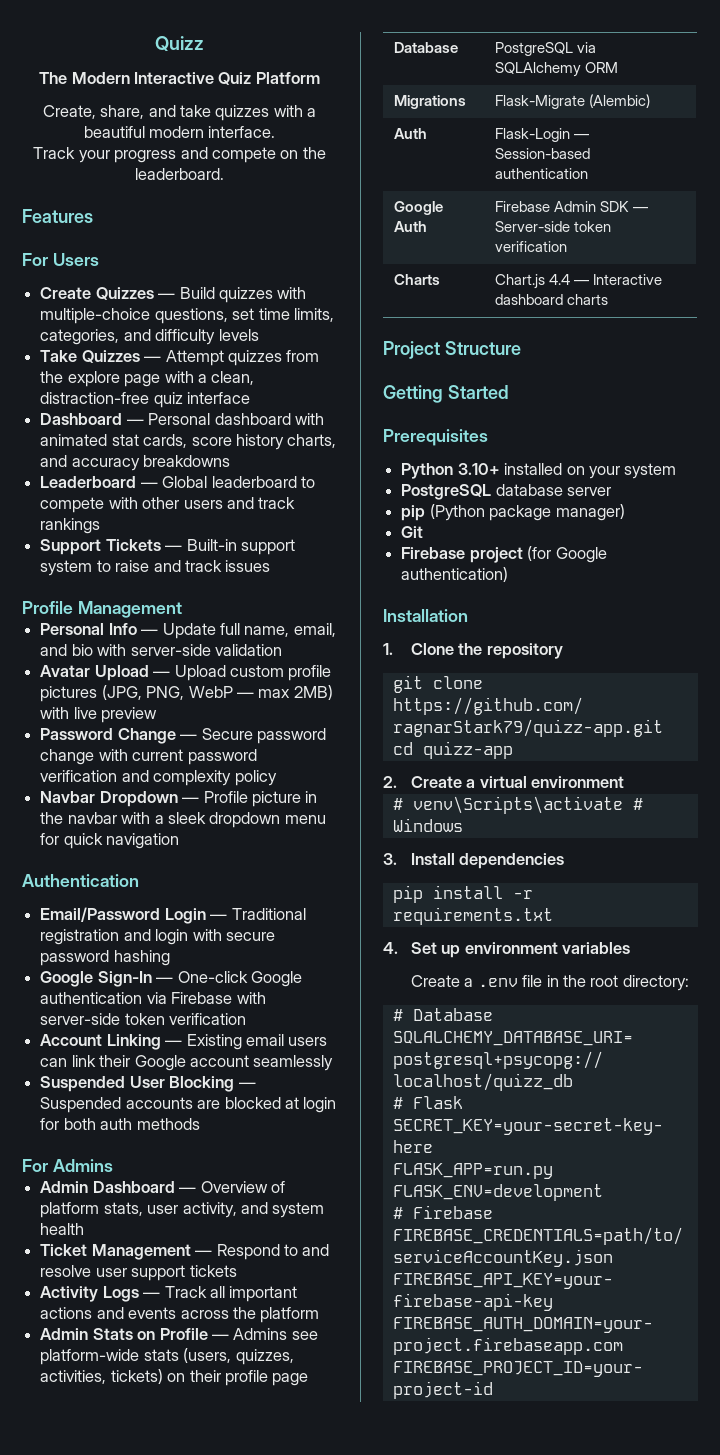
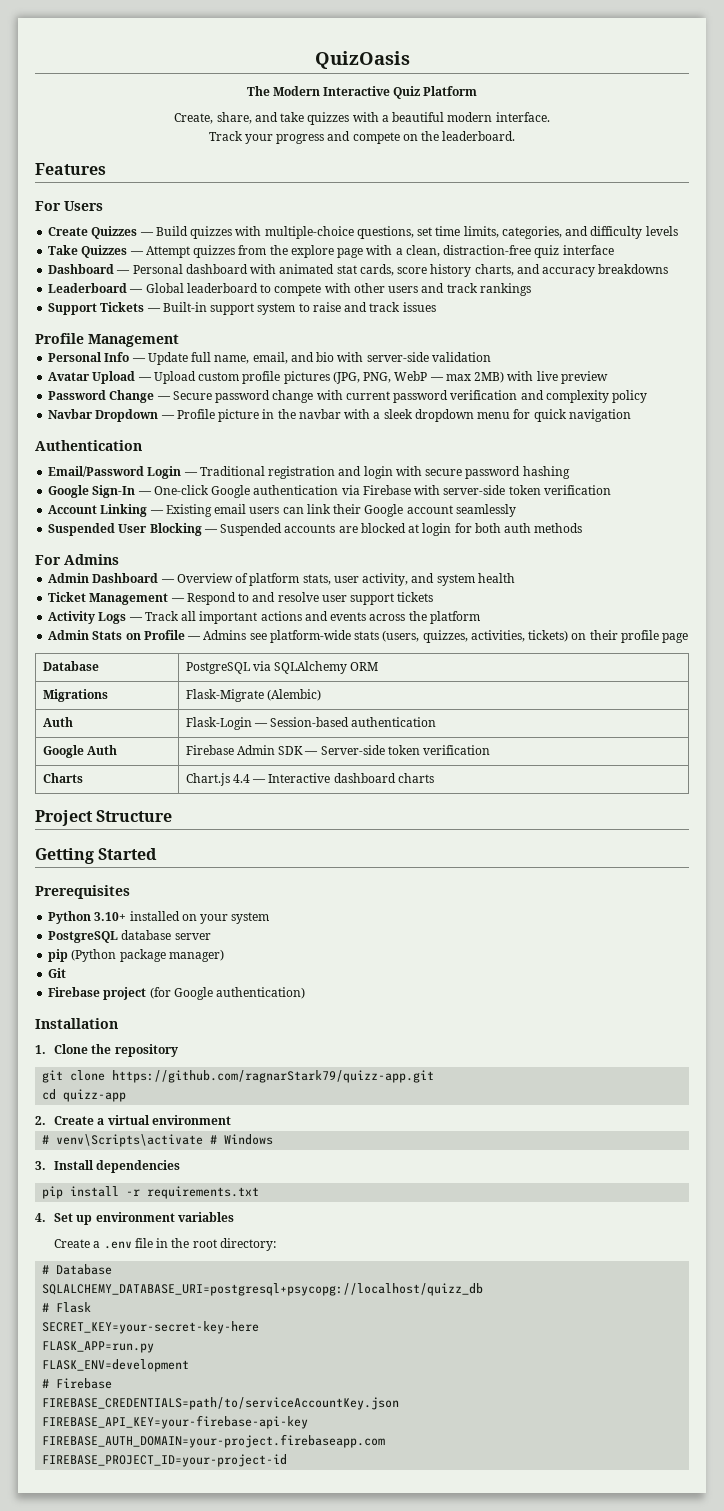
- Quizz
+ QuizOasis

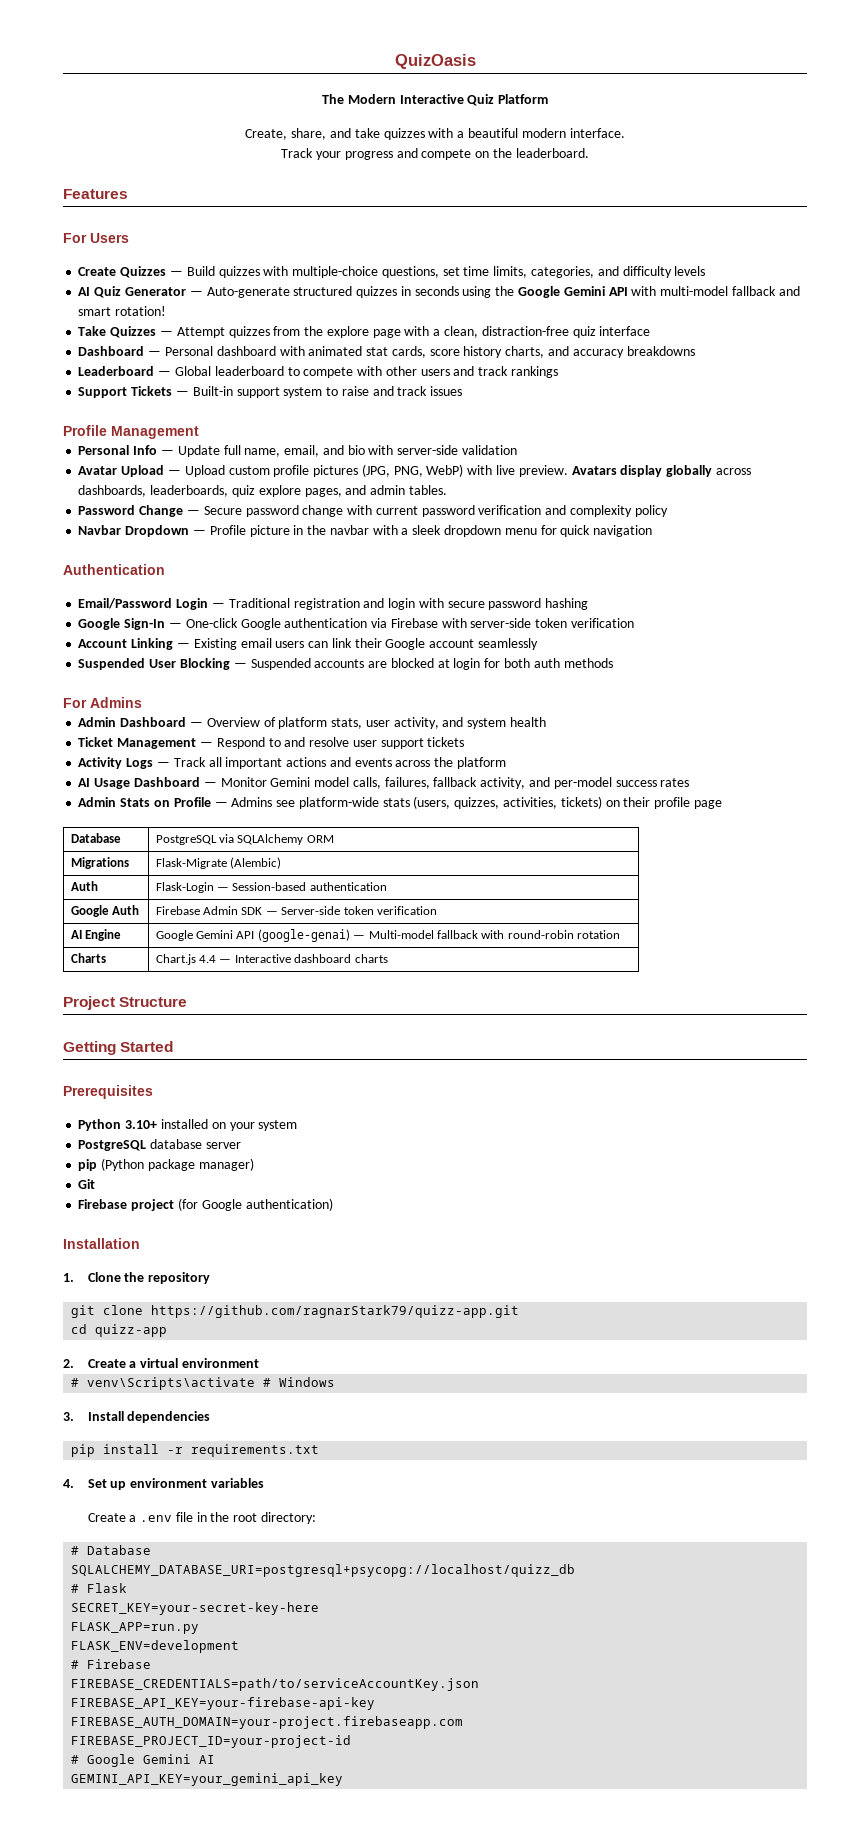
+ AI Quiz Generator — Auto-generate structured quizzes in seconds using the Google Gemini API with multi-model fallback and smart rotation!
- Avatar Upload — Upload custom profile pictures (JPG, PNG, WebP — max 2MB) with live preview
+ Avatar Upload — Upload custom profile pictures (JPG, PNG, WebP) with live preview. Avatars display globally across dashboards, leaderboards, quiz explore pages, and admin tables.
+ AI Usage Dashboard — Monitor Gemini model calls, failures, fallback activity, and per-model success rates
+ AI Engine | Google Gemini API (google-genai) — Multi-model fallback with round-robin rotation
+ # Google Gemini AI
+ GEMINI_API_KEY=your_gemini_api_key

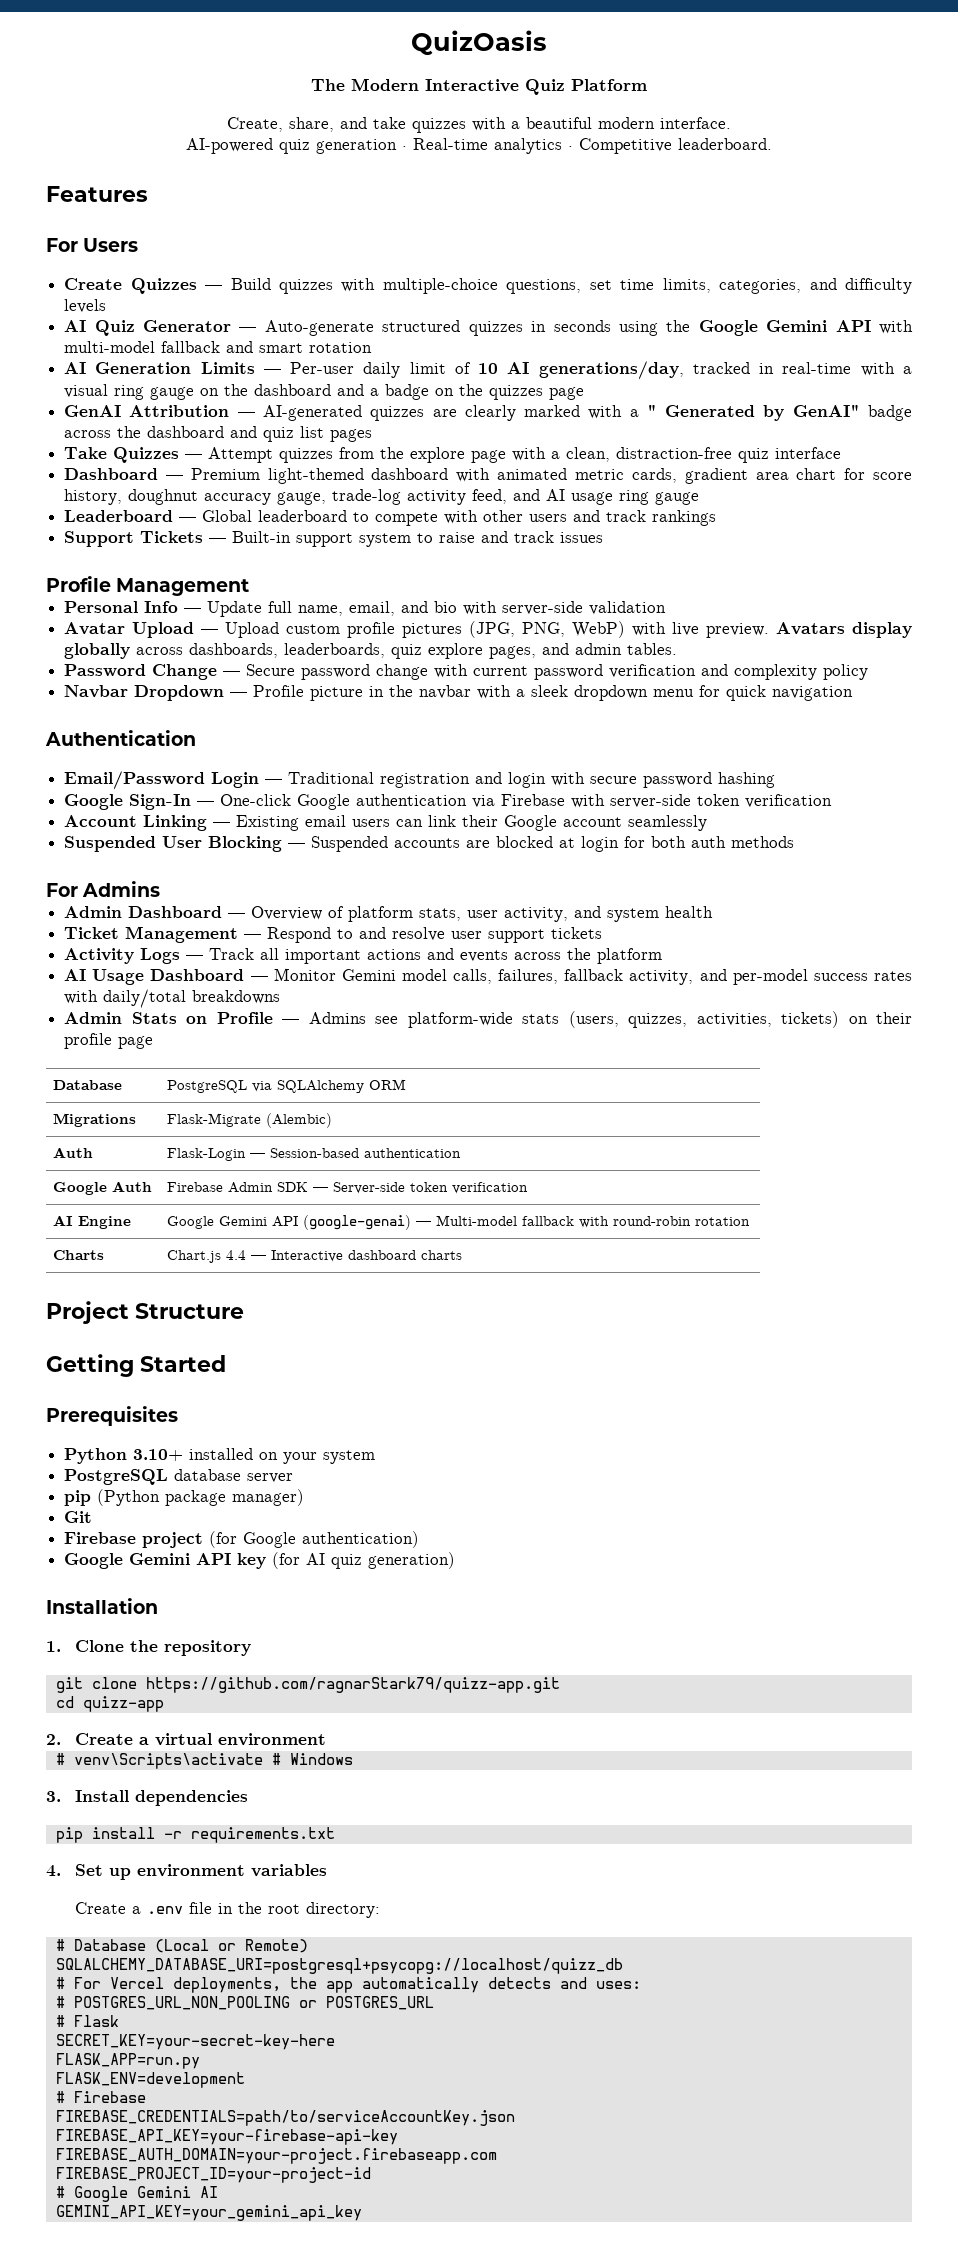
- Track your progress and compete on the leaderboard.
+ AI-powered quiz generation · Real-time analytics · Competitive leaderboard.
- AI Quiz Generator — Auto-generate structured quizzes in seconds using the Google Gemini API with multi-model fallback and smart rotation!
+ AI Quiz Generator — Auto-generate structured quizzes in seconds using the Google Gemini API with multi-model fallback and smart rotation
+ AI Generation Limits — Per-user daily limit of 10 AI generations/day, tracked in real-time with a visual ring gauge on the dashboard and a badge on the quizzes page
+ GenAI Attribution — AI-generated quizzes are clearly marked with a " Generated by GenAI" badge across the dashboard and quiz list pages
- Dashboard — Personal dashboard with animated stat cards, score history charts, and accuracy breakdowns
+ Dashboard — Premium light-themed dashboard with animated metric cards, gradient area chart for score history, doughnut accuracy gauge, trade-log activity feed, and AI usage ring gauge
- AI Usage Dashboard — Monitor Gemini model calls, failures, fallback activity, and per-model success rates
+ AI Usage Dashboard — Monitor Gemini model calls, failures, fallback activity, and per-model success rates with daily/total breakdowns
+ Google Gemini API key (for AI quiz generation)
- # Database
+ # Database (Local or Remote)
  SQLALCHEMY_DATABASE_URI=postgresql+psycopg://localhost/quizz_db
+ # For Vercel deployments, the app automatically detects and uses:
+ # POSTGRES_URL_NON_POOLING or POSTGRES_URL

